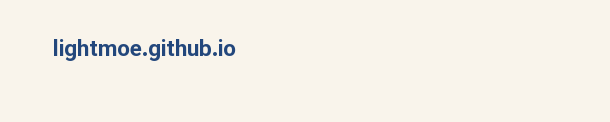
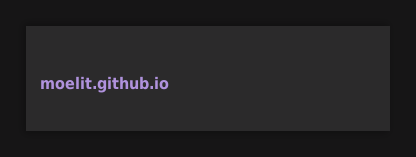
- lightmoe.github.io
+ moelit.github.io

